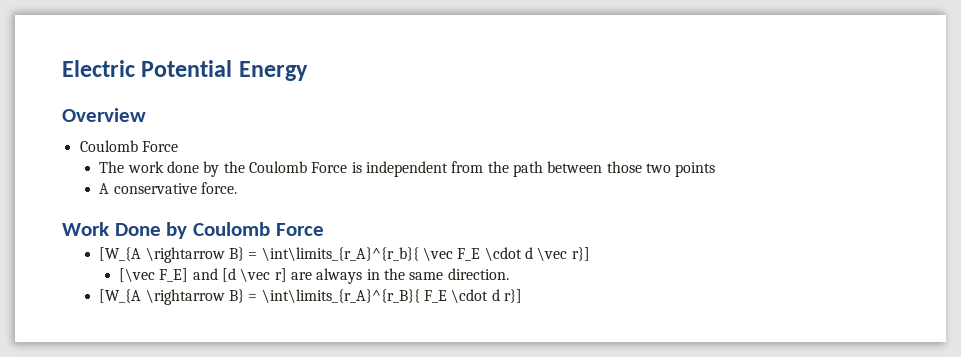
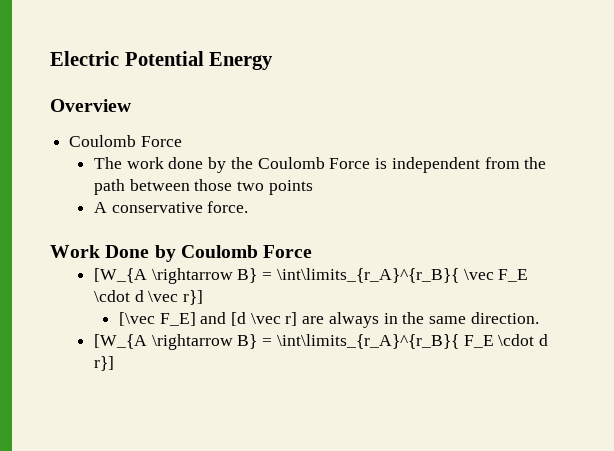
- [W_{A \rightarrow B} = \int\limits_{r_A}^{r_b}{ \vec F_E \cdot d \vec r}]
+ [W_{A \rightarrow B} = \int\limits_{r_A}^{r_B}{ \vec F_E \cdot d \vec r}]

